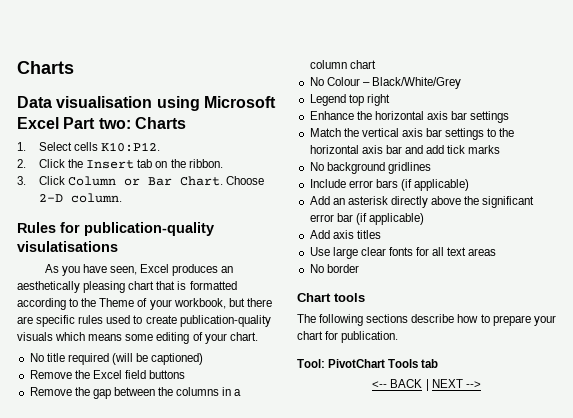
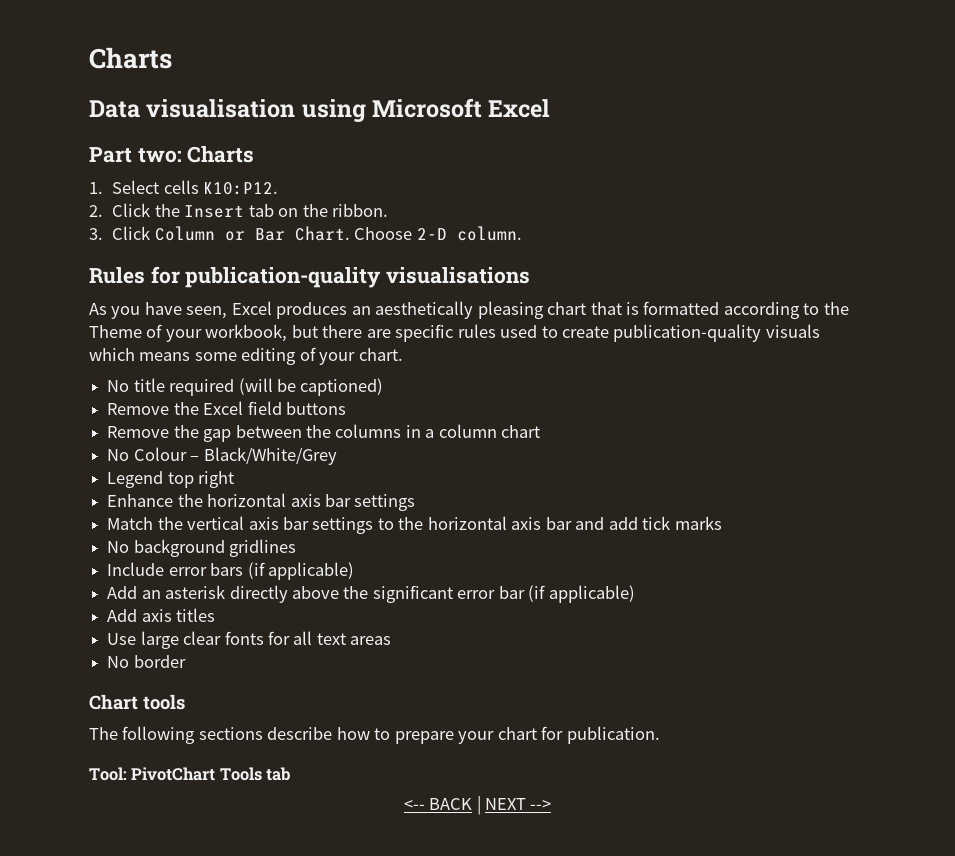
- Data visualisation using Microsoft Excel Part two: Charts
+ Data visualisation using Microsoft Excel
+ Part two: Charts
- Rules for publication-quality visulatisations
+ Rules for publication-quality visualisations

